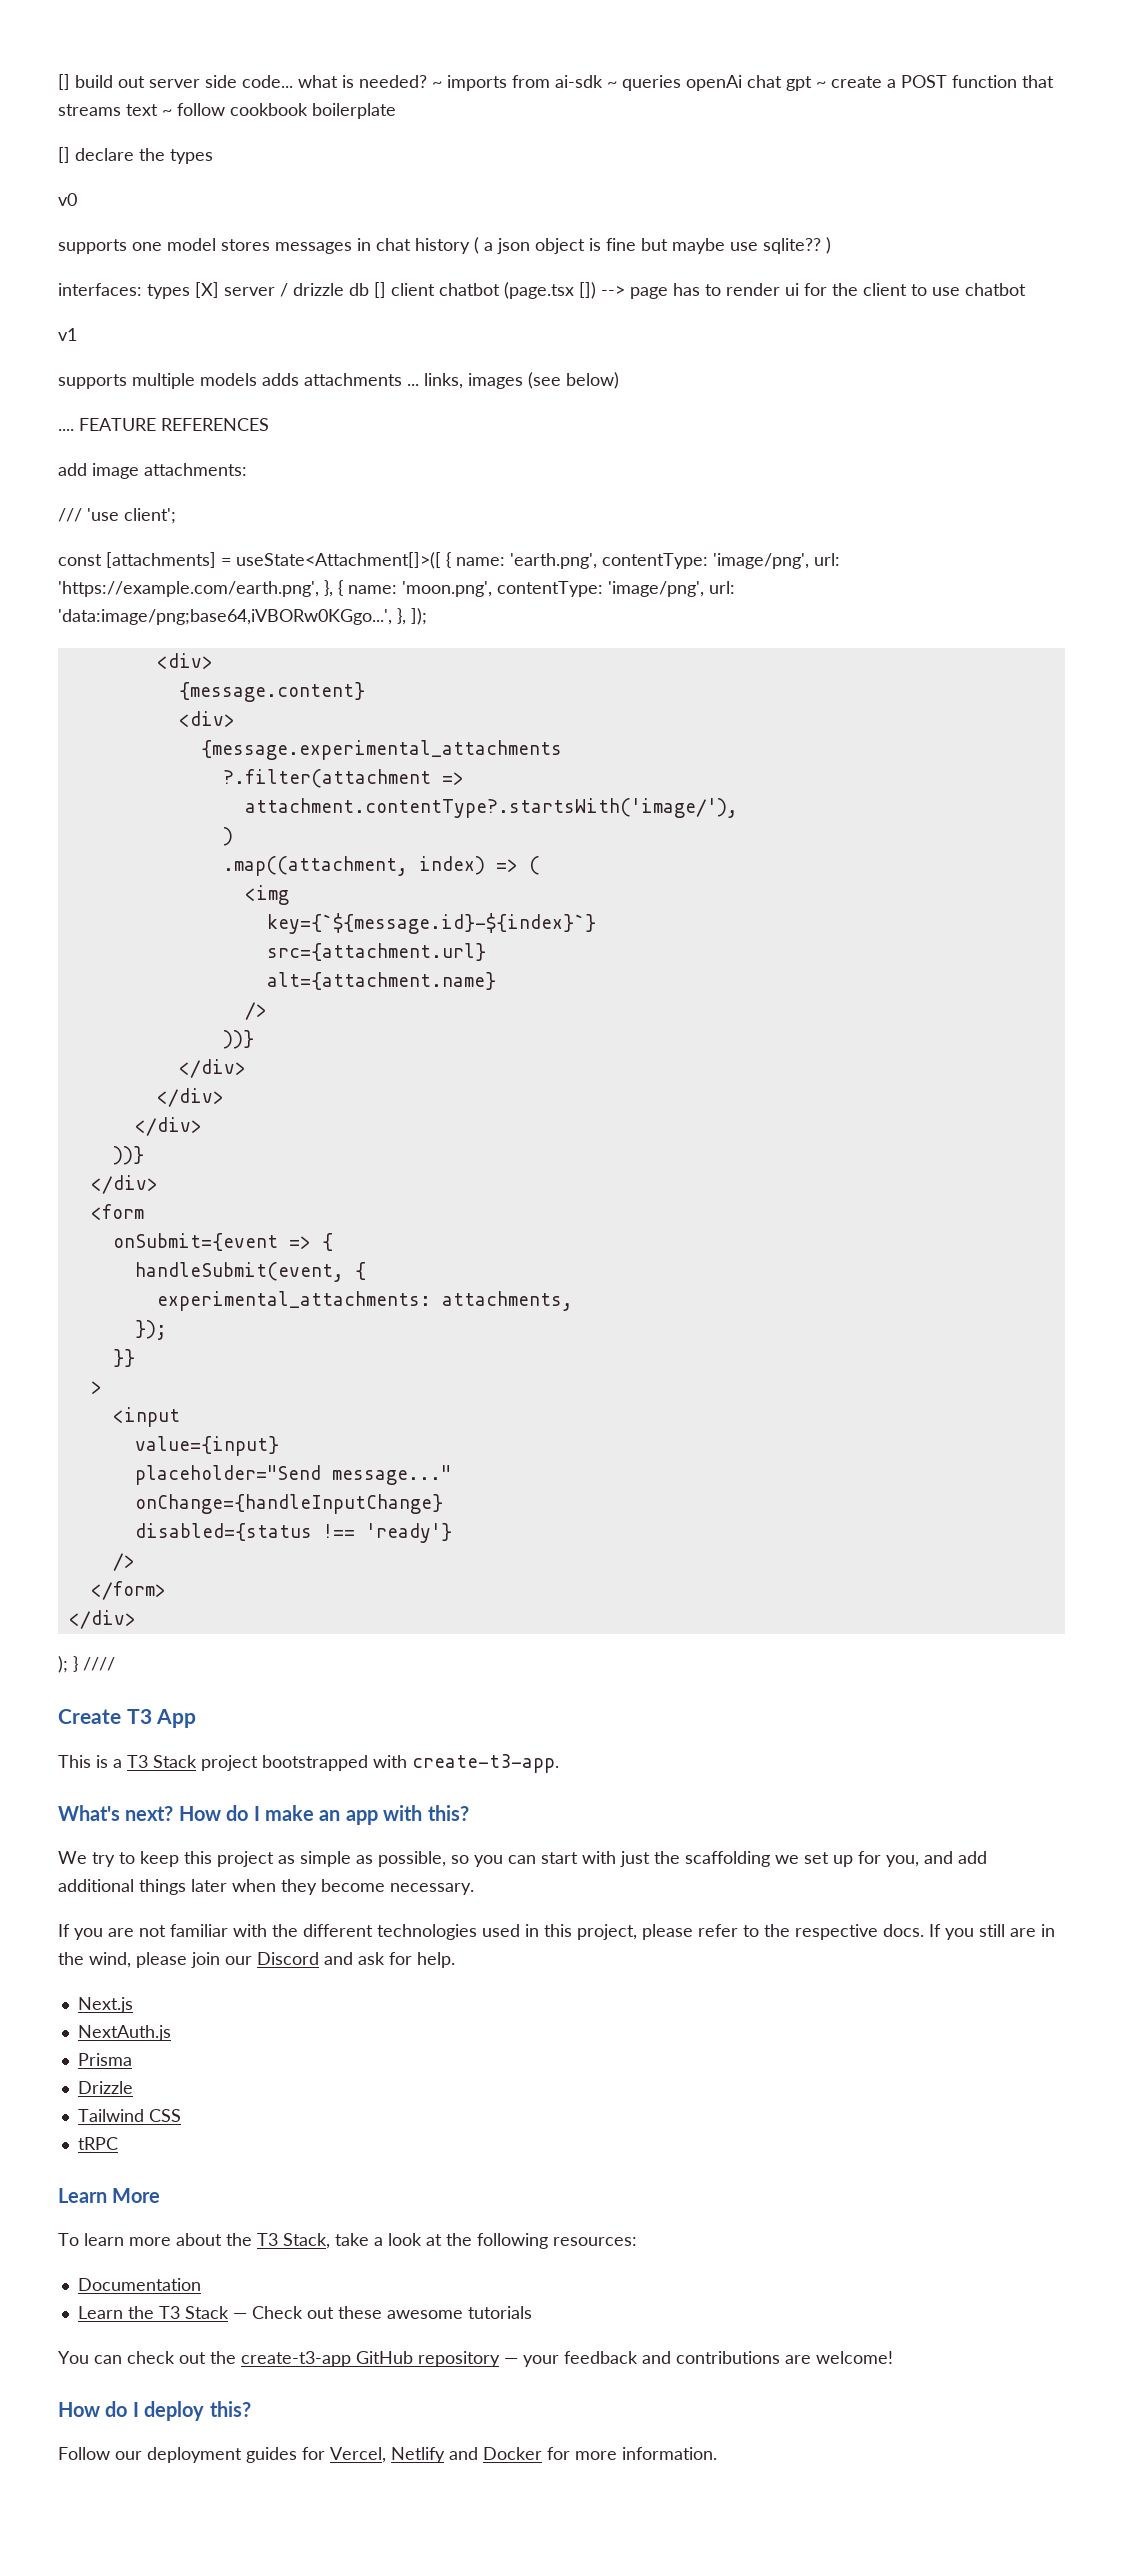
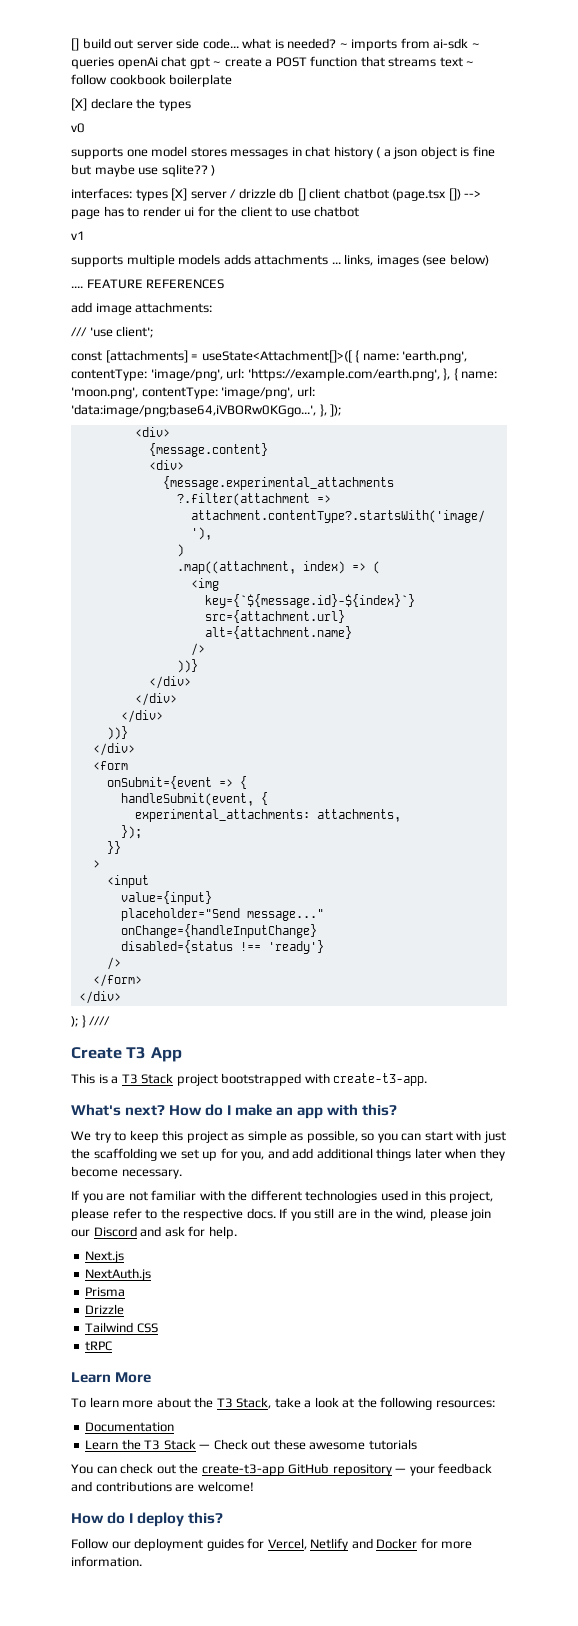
- [] declare the types
+ [X] declare the types

